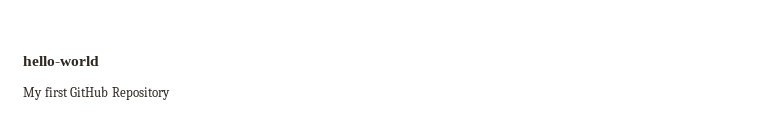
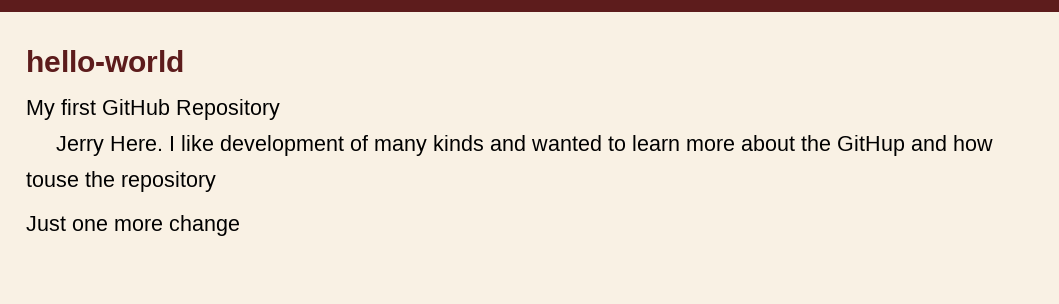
+ Jerry Here. I like development of many kinds and wanted to learn more about the GitHup and how touse the repository
+ Just one more change

